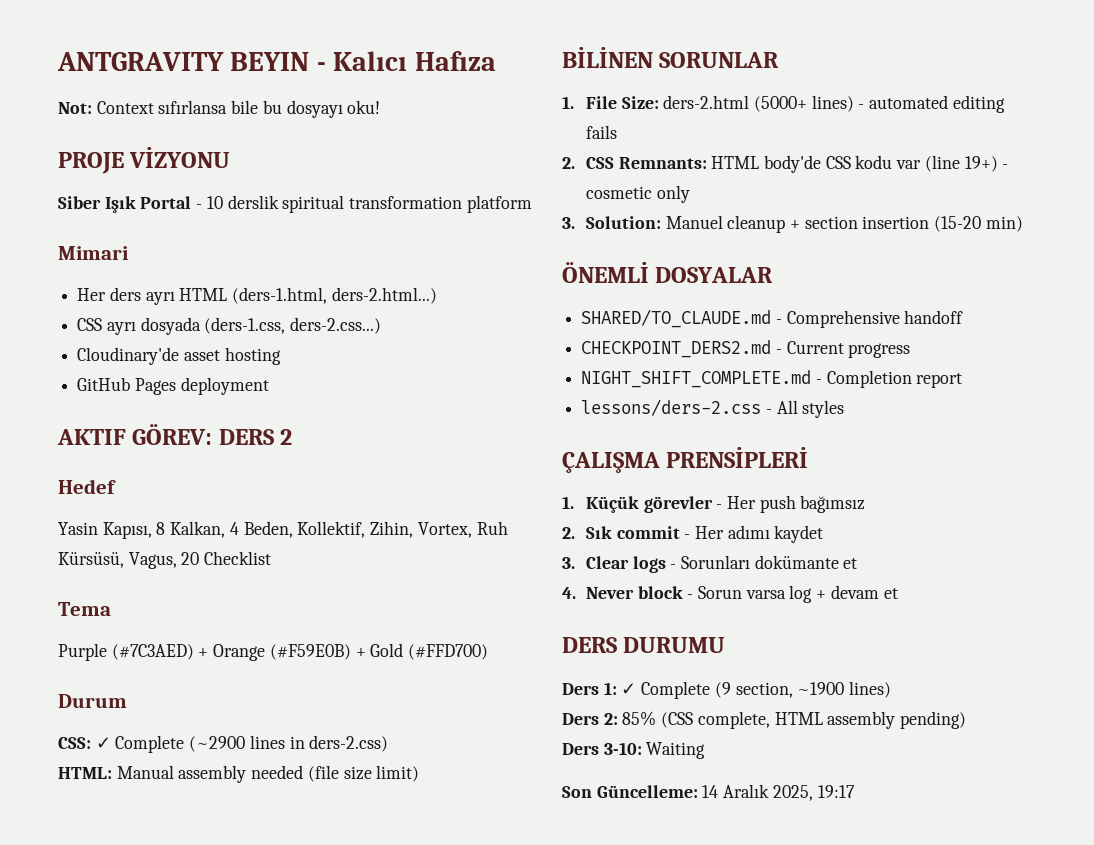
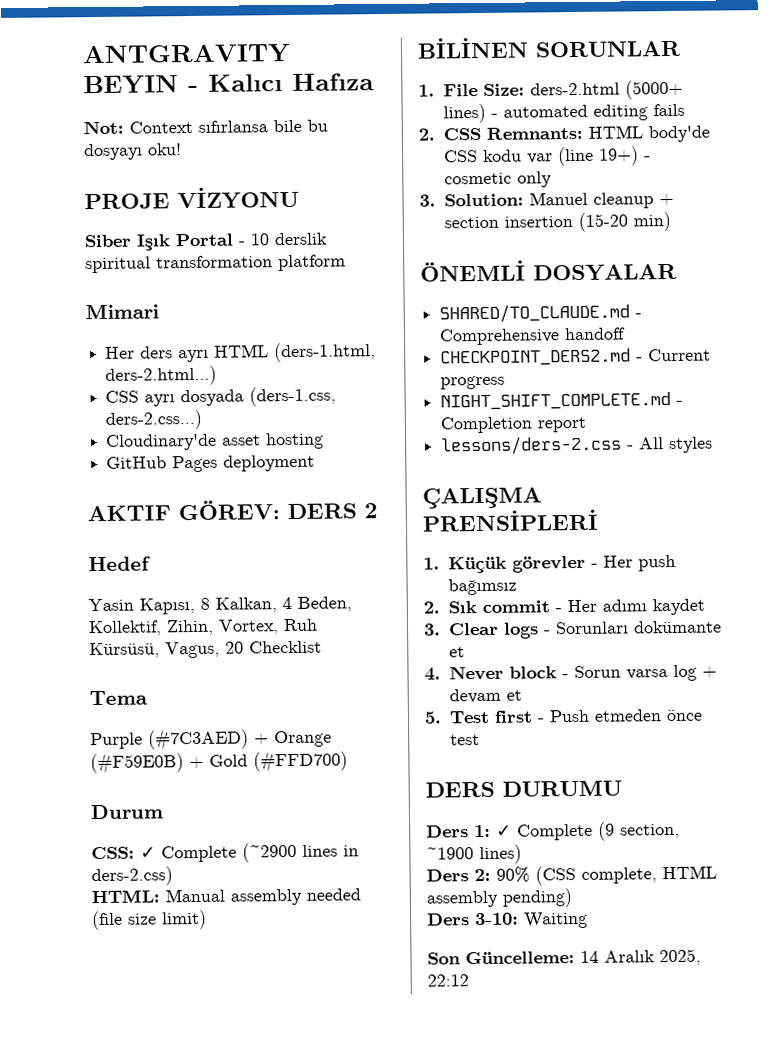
+ 5. Test first - Push etmeden önce test
- Ders 2: 85% (CSS complete, HTML assembly pending)
+ Ders 2: 90% (CSS complete, HTML assembly pending)
- Son Güncelleme: 14 Aralık 2025, 19:17
+ Son Güncelleme: 14 Aralık 2025, 22:12

